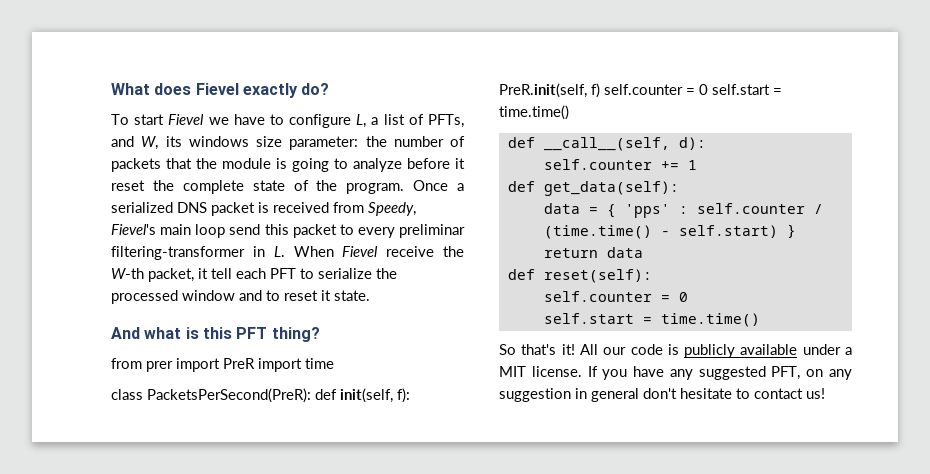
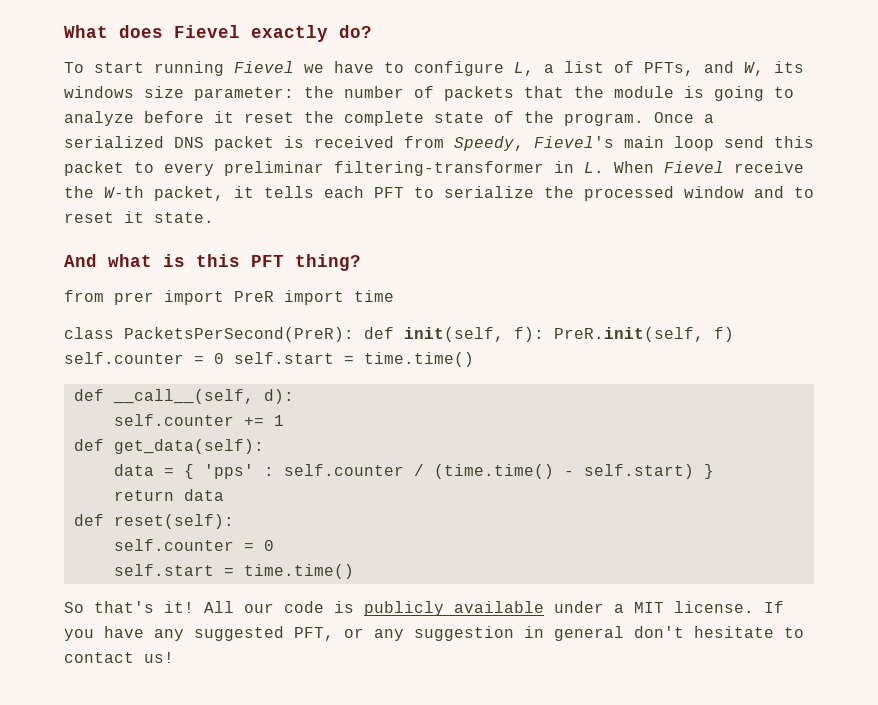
- To start Fievel we have to configure L, a list of PFTs, and W, its windows size parameter: the number of packets that the module is going to analyze before it reset the complete state of the program.
+ To start running Fievel we have to configure L, a list of PFTs, and W, its windows size parameter: the number of packets that the module is going to analyze before it reset the complete state of the program.
- Once a serialized DNS packet is received from Speedy, Fievel's main loop send this packet to every preliminar filtering-transformer in L. When Fievel receive the W-th packet, it tell each PFT to serialize the processed window and to reset it state.
+ Once a serialized DNS packet is received from Speedy, Fievel's main loop send this packet to every preliminar filtering-transformer in L. When Fievel receive the W-th packet, it tells each PFT to serialize the processed window and to reset it state.
- If you have any suggested PFT, on any suggestion in general don't hesitate to contact us!
+ If you have any suggested PFT, or any suggestion in general don't hesitate to contact us!

